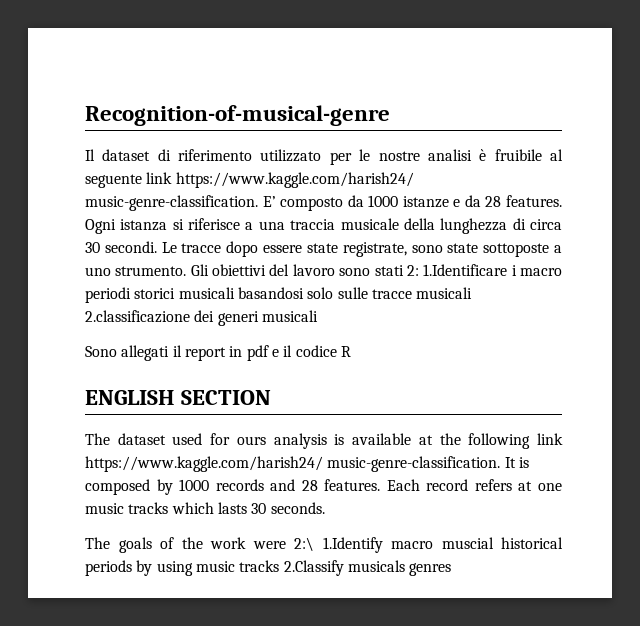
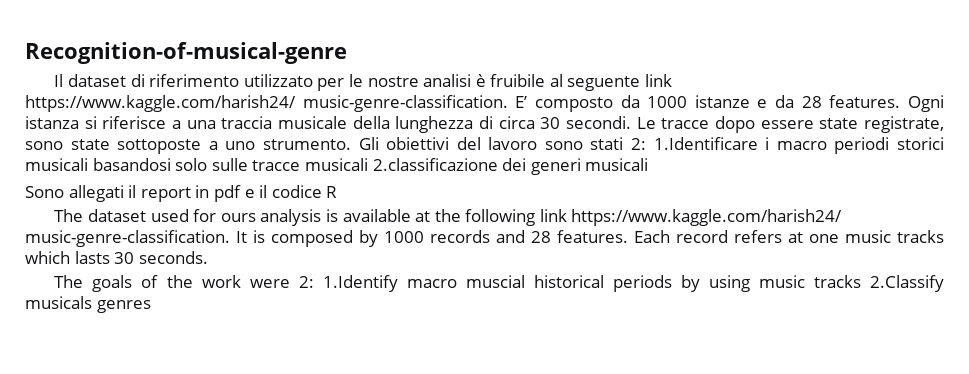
- ENGLISH SECTION
- The goals of the work were 2:\ 1.Identify macro muscial historical periods by using music tracks 2.Classify musicals genres
+ The goals of the work were 2: 1.Identify macro muscial historical periods by using music tracks 2.Classify musicals genres

